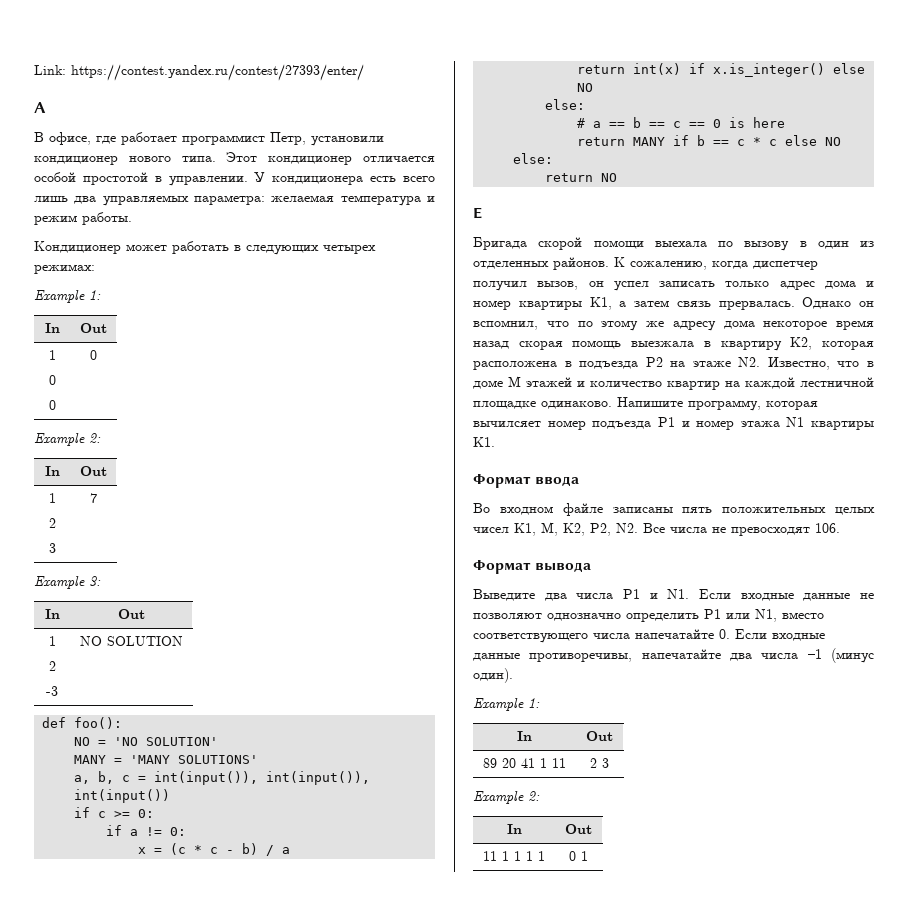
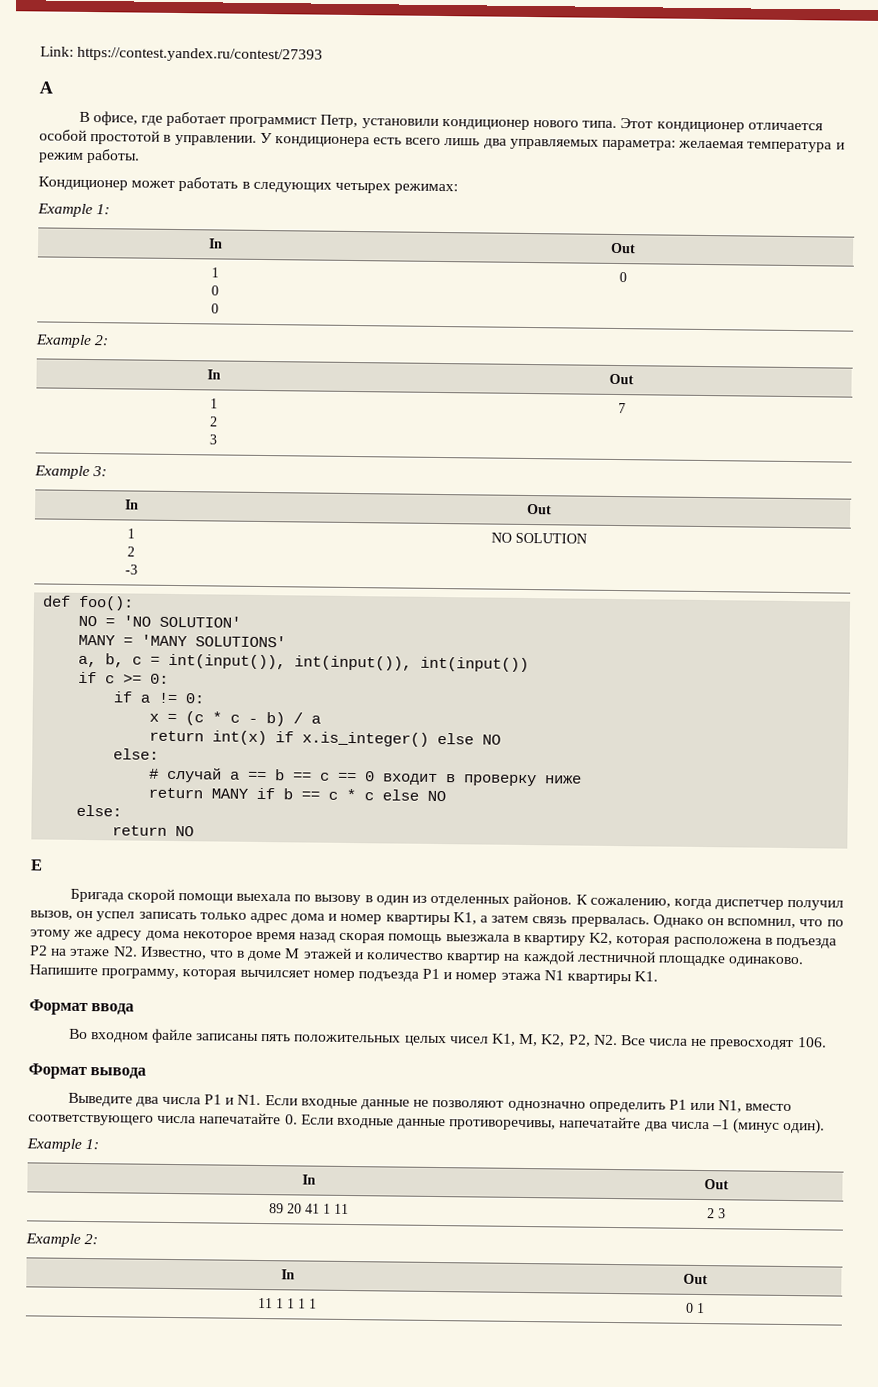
- Link: https://contest.yandex.ru/contest/27393/enter/
+ Link: https://contest.yandex.ru/contest/27393
- # a == b == c == 0 is here
+ # случай a == b == c == 0 входит в проверку ниже

